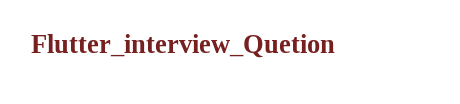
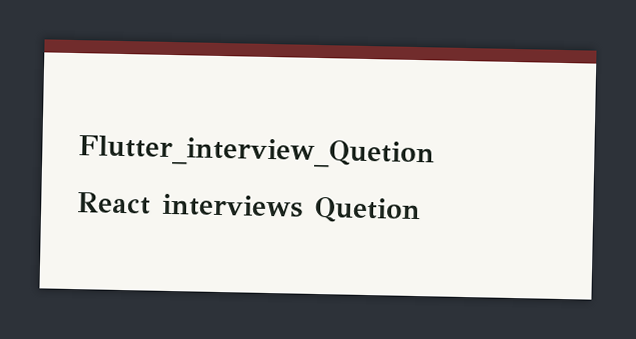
+ React interviews Quetion

